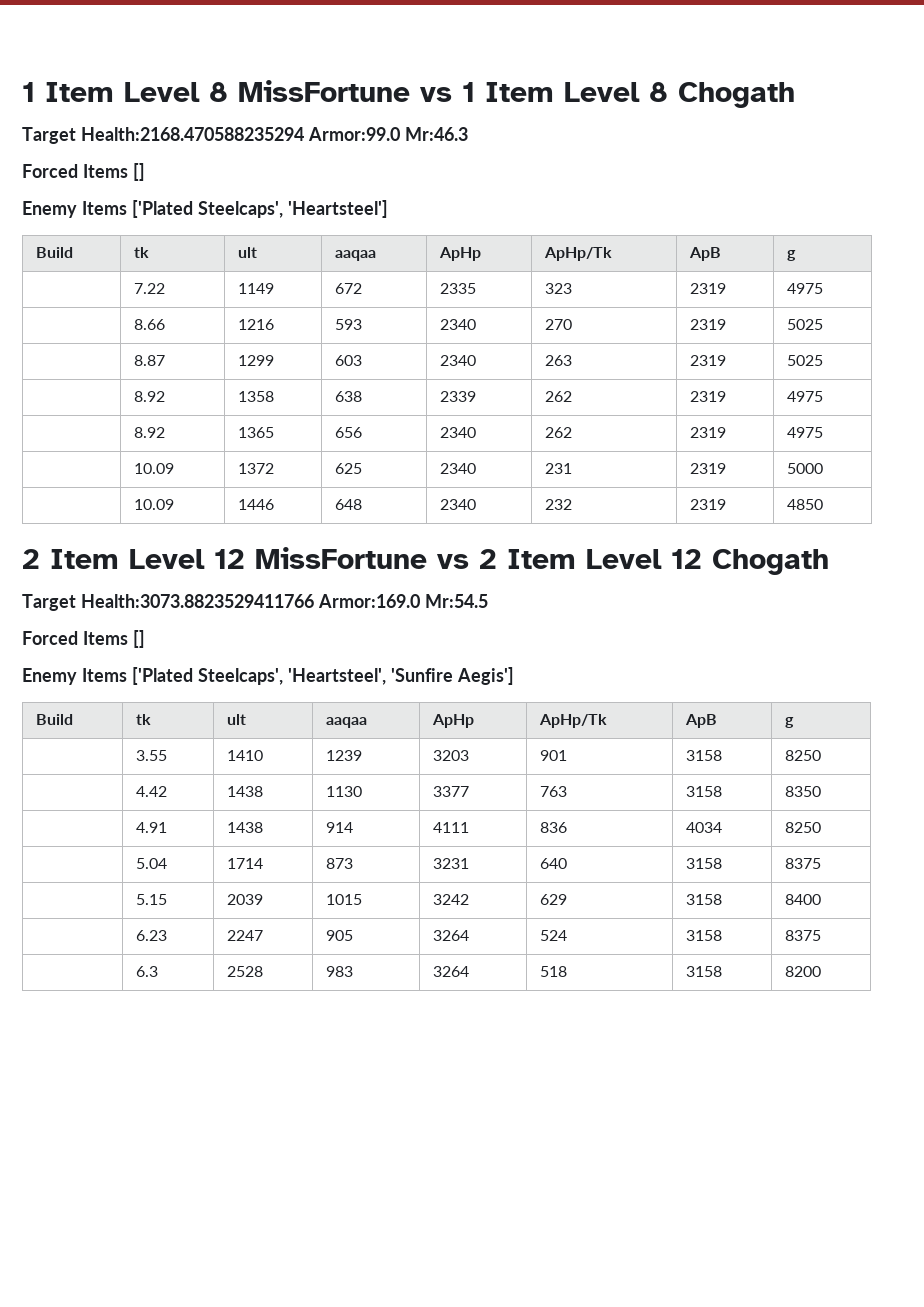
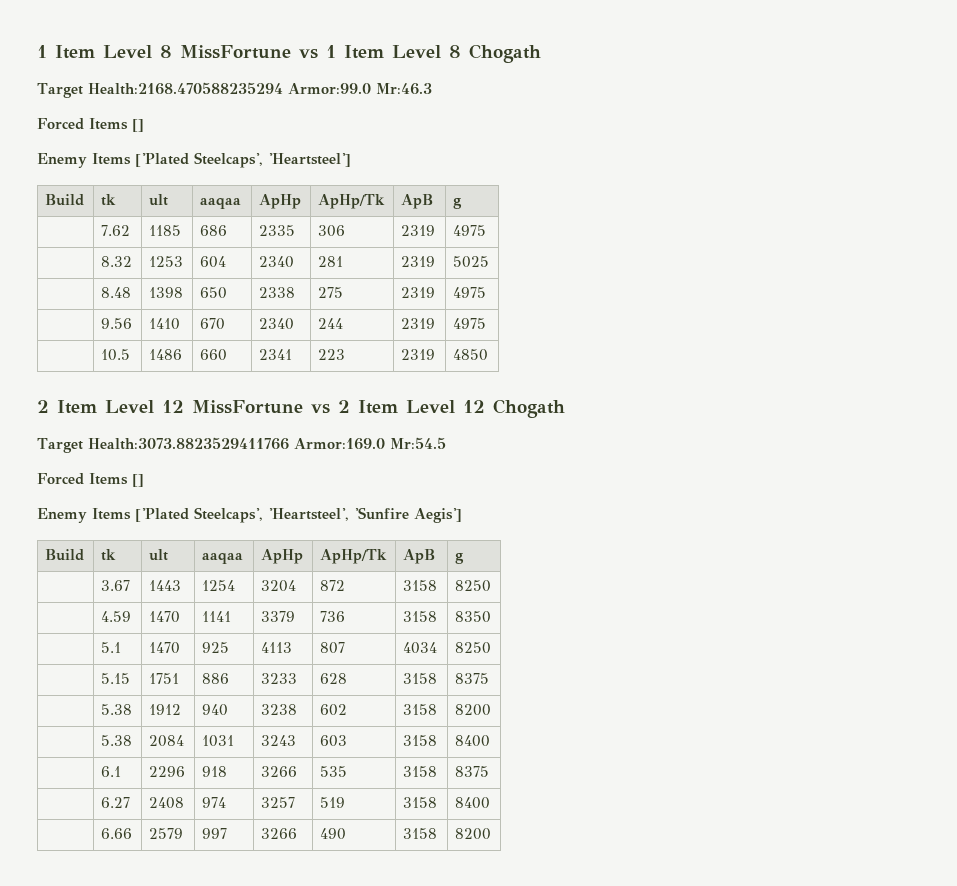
- | 7.22 | 1149 | 672 | 2335 | 323 | 2319 | 4975
- | 8.66 | 1216 | 593 | 2340 | 270 | 2319 | 5025
- | 8.87 | 1299 | 603 | 2340 | 263 | 2319 | 5025
- | 8.92 | 1358 | 638 | 2339 | 262 | 2319 | 4975
- | 8.92 | 1365 | 656 | 2340 | 262 | 2319 | 4975
- | 10.09 | 1372 | 625 | 2340 | 231 | 2319 | 5000
- | 10.09 | 1446 | 648 | 2340 | 232 | 2319 | 4850
+ | 7.62 | 1185 | 686 | 2335 | 306 | 2319 | 4975
+ | 8.32 | 1253 | 604 | 2340 | 281 | 2319 | 5025
+ | 8.48 | 1398 | 650 | 2338 | 275 | 2319 | 4975
+ | 9.56 | 1410 | 670 | 2340 | 244 | 2319 | 4975
+ | 10.5 | 1486 | 660 | 2341 | 223 | 2319 | 4850
- | 3.55 | 1410 | 1239 | 3203 | 901 | 3158 | 8250
- | 4.42 | 1438 | 1130 | 3377 | 763 | 3158 | 8350
- | 4.91 | 1438 | 914 | 4111 | 836 | 4034 | 8250
- | 5.04 | 1714 | 873 | 3231 | 640 | 3158 | 8375
- | 5.15 | 2039 | 1015 | 3242 | 629 | 3158 | 8400
- | 6.23 | 2247 | 905 | 3264 | 524 | 3158 | 8375
- | 6.3 | 2528 | 983 | 3264 | 518 | 3158 | 8200
+ | 3.67 | 1443 | 1254 | 3204 | 872 | 3158 | 8250
+ | 4.59 | 1470 | 1141 | 3379 | 736 | 3158 | 8350
+ | 5.1 | 1470 | 925 | 4113 | 807 | 4034 | 8250
+ | 5.15 | 1751 | 886 | 3233 | 628 | 3158 | 8375
+ | 5.38 | 1912 | 940 | 3238 | 602 | 3158 | 8200
+ | 5.38 | 2084 | 1031 | 3243 | 603 | 3158 | 8400
+ | 6.1 | 2296 | 918 | 3266 | 535 | 3158 | 8375
+ | 6.27 | 2408 | 974 | 3257 | 519 | 3158 | 8400
+ | 6.66 | 2579 | 997 | 3266 | 490 | 3158 | 8200

